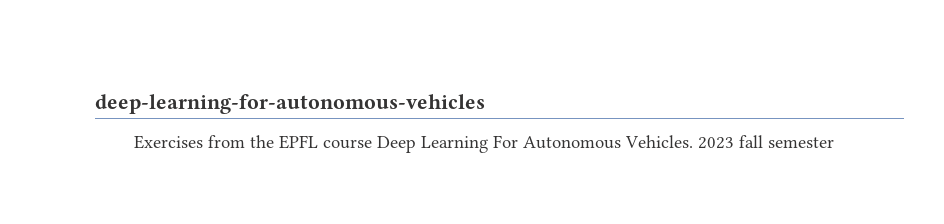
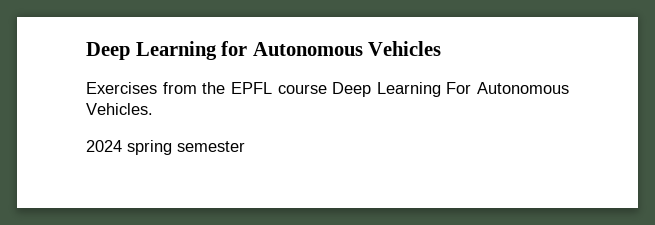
- deep-learning-for-autonomous-vehicles
+ Deep Learning for Autonomous Vehicles
- Exercises from the EPFL course Deep Learning For Autonomous Vehicles. 2023 fall semester
+ Exercises from the EPFL course Deep Learning For Autonomous Vehicles.
+ 2024 spring semester

